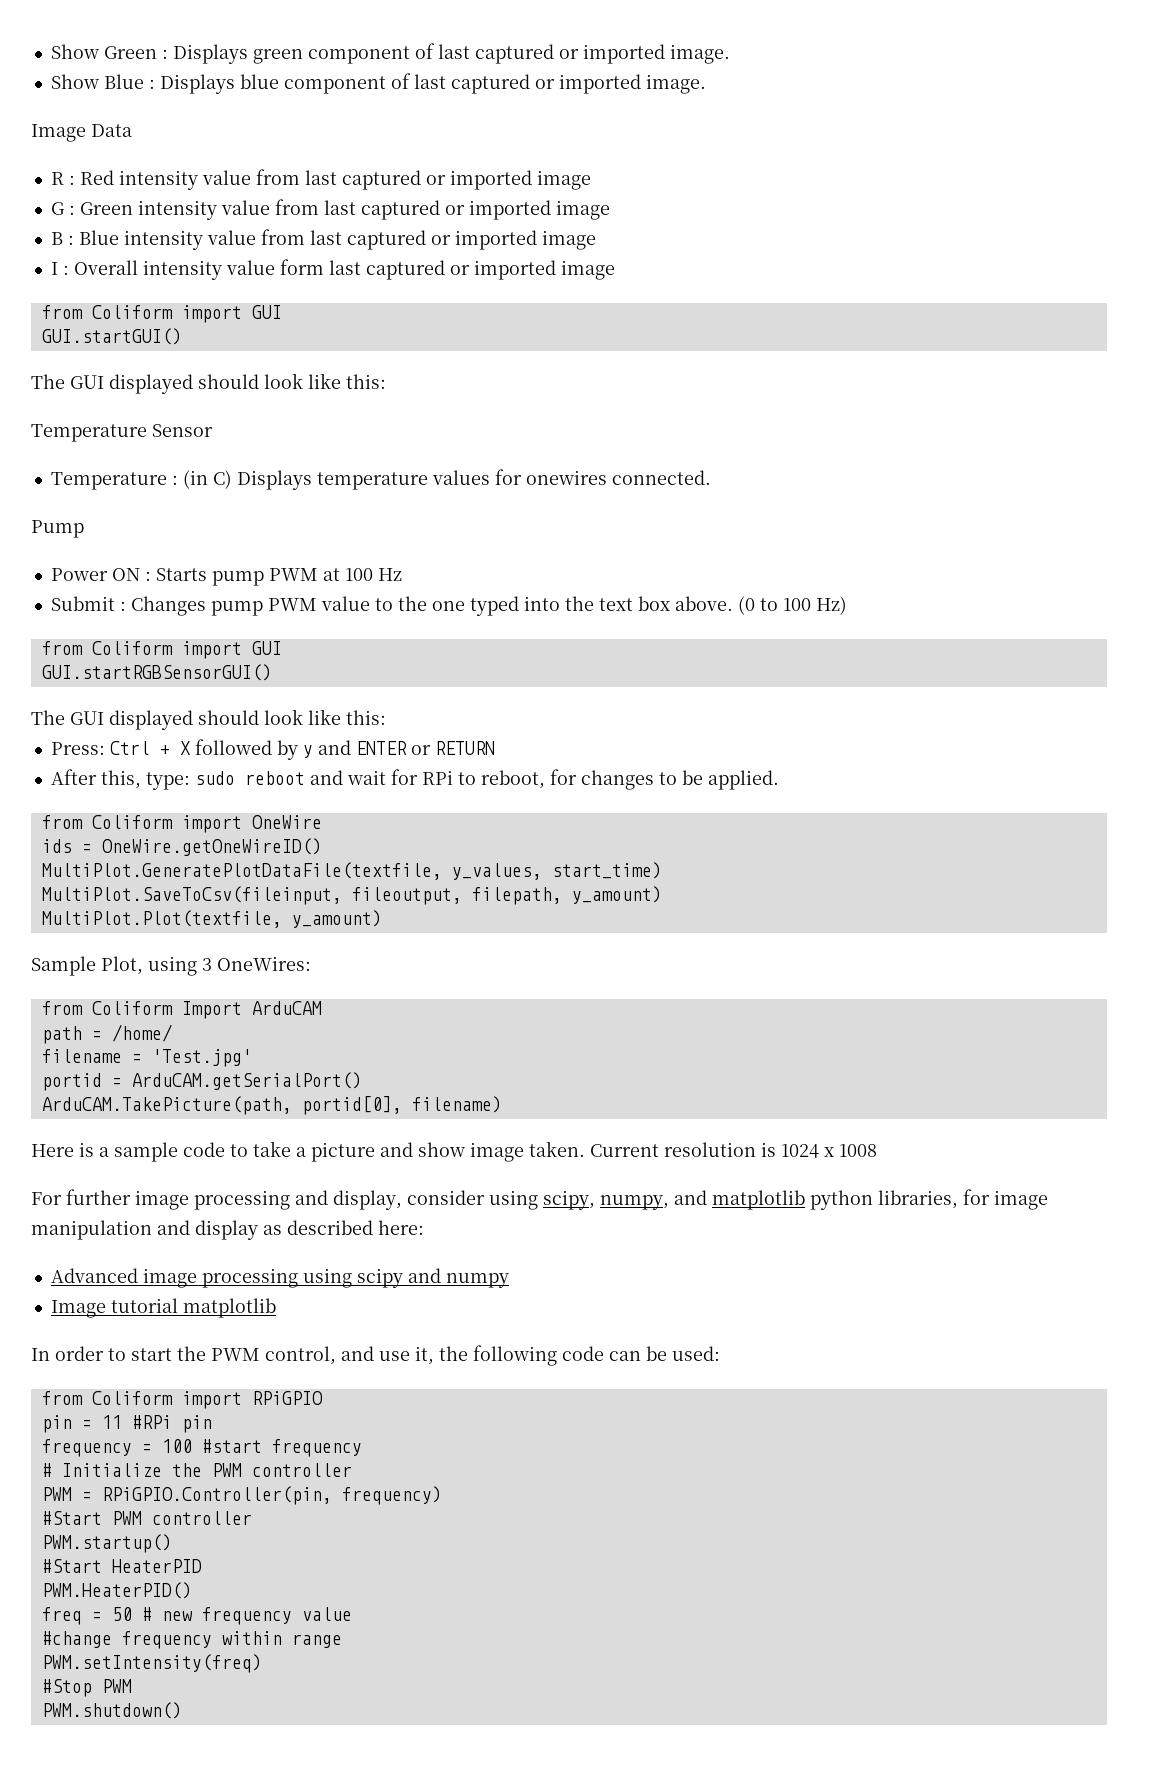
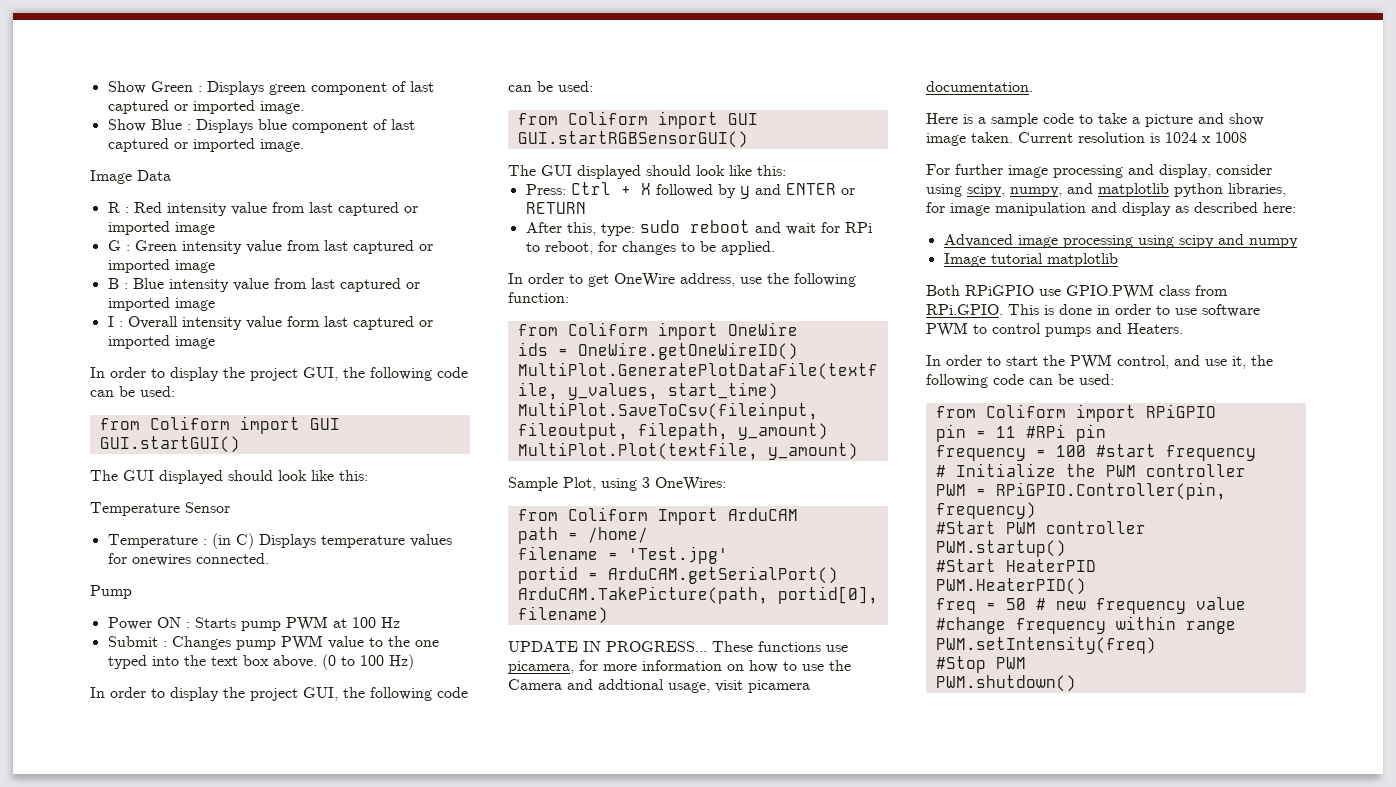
  I : Overall intensity value form last captured or imported image
+ In order to display the project GUI, the following code can be used:
  (0 to 100 Hz)
+ In order to display the project GUI, the following code can be used:
+ In order to get OneWire address, use the following function:
+ UPDATE IN PROGRESS... These functions use picamera, for more information on how to use the Camera and addtional usage, visit picamera documentation.
+ Both RPiGPIO use GPIO.PWM class from RPi.GPIO. This is done in order to use software PWM to control pumps and Heaters.

